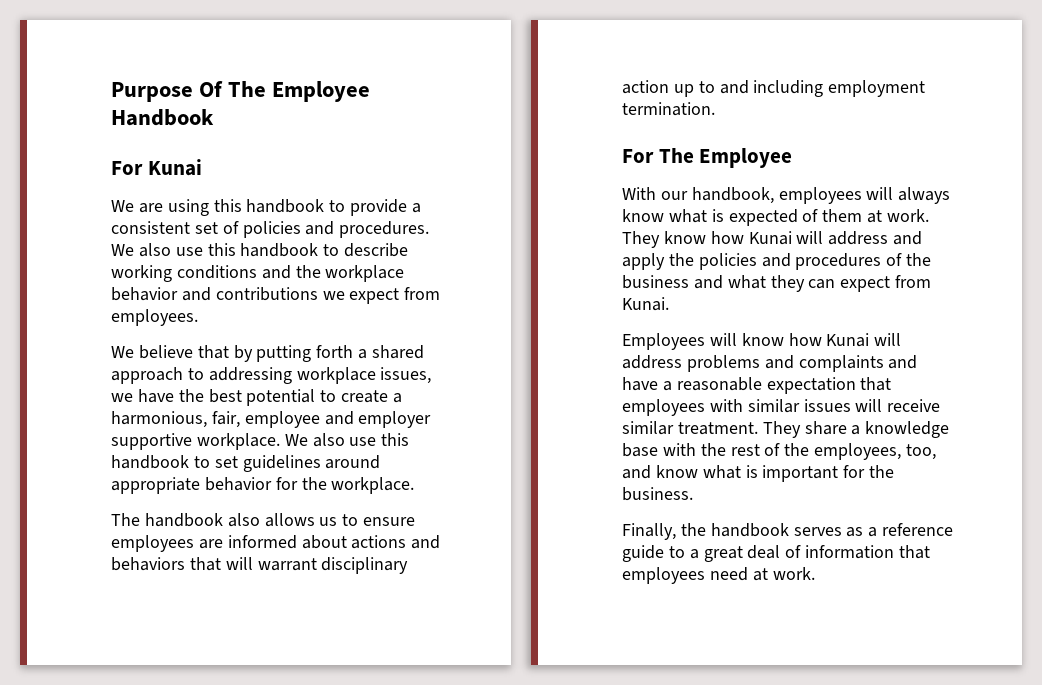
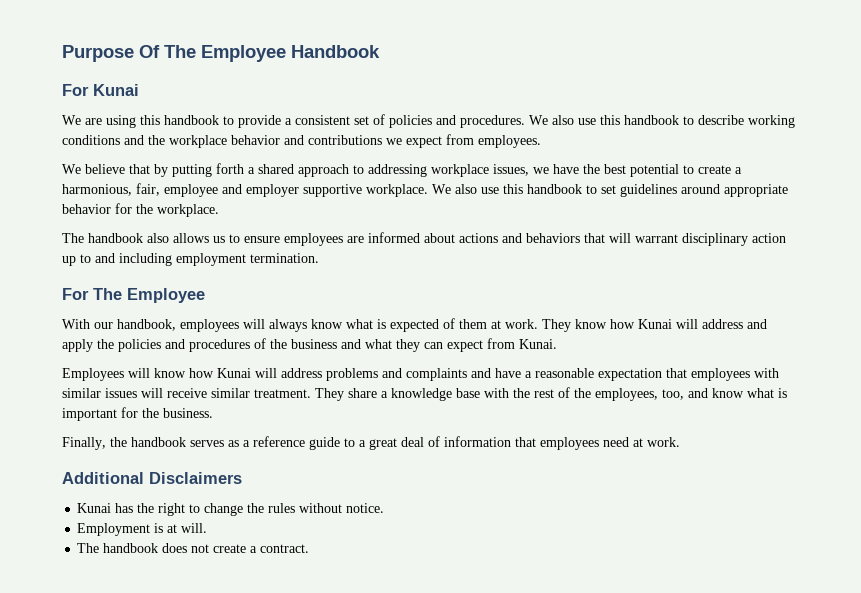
+ Additional Disclaimers
+ Kunai has the right to change the rules without notice.
+ Employment is at will.
+ The handbook does not create a contract.

